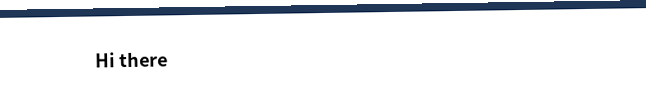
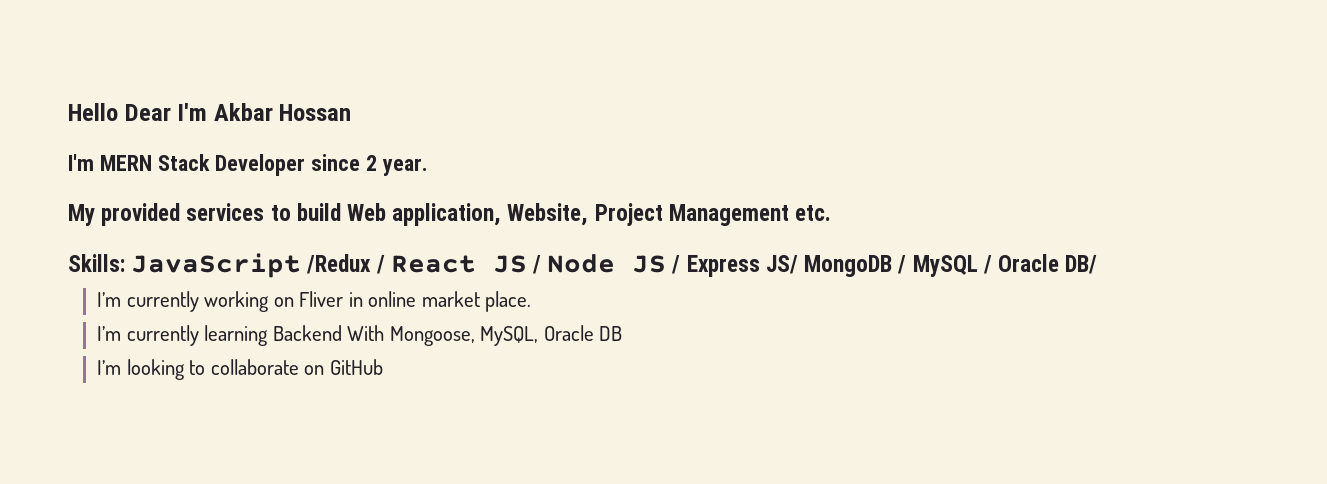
- Hi there
+ Hello Dear I'm Akbar Hossan
+ I'm MERN Stack Developer since 2 year.
+ My provided services to build Web application, Website, Project Management etc.
+ Skills: JavaScript /Redux / React JS / Node JS / Express JS/ MongoDB / MySQL / Oracle DB/
+ I’m currently working on Fliver in online market place.
+ I’m currently learning Backend With Mongoose, MySQL, Oracle DB
+ I’m looking to collaborate on GitHub

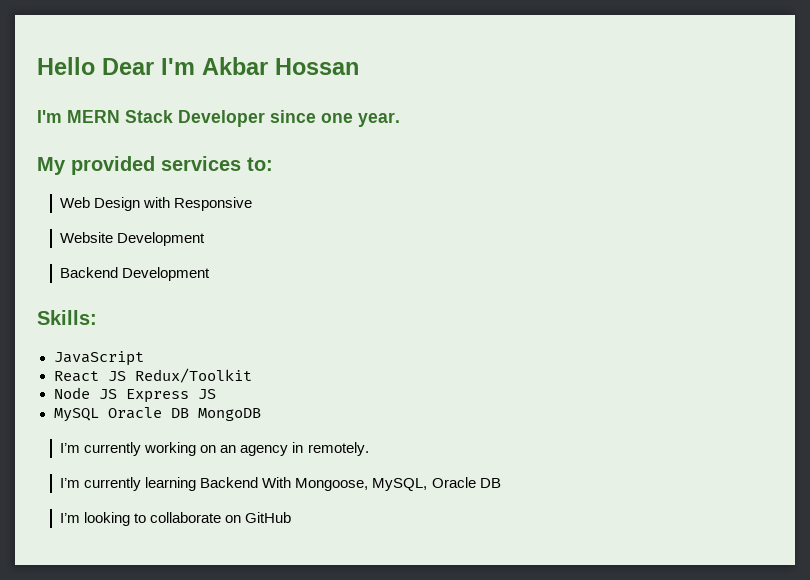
- I'm MERN Stack Developer since 2 year.
+ I'm MERN Stack Developer since one year.
- My provided services to build Web application, Website, Project Management etc.
+ My provided services to:
+ Web Design with Responsive
+ Website Development
+ Backend Development
- Skills: JavaScript /Redux / React JS / Node JS / Express JS/ MongoDB / MySQL / Oracle DB/
+ Skills:
+ JavaScript
+ React JS Redux/Toolkit
+ Node JS Express JS
+ MySQL Oracle DB MongoDB
- I’m currently working on Fliver in online market place.
+ I’m currently working on an agency in remotely.

